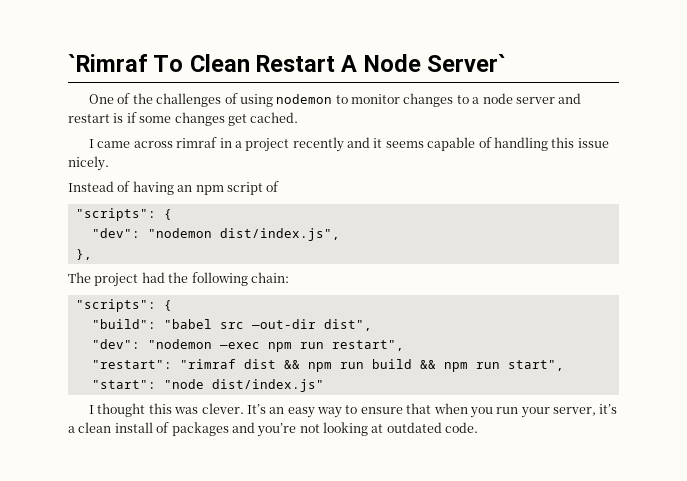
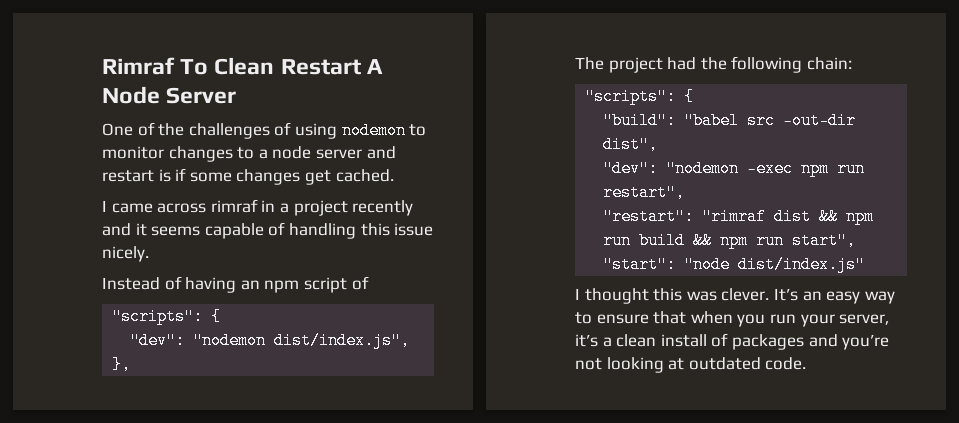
- `Rimraf To Clean Restart A Node Server`
+ Rimraf To Clean Restart A Node Server

